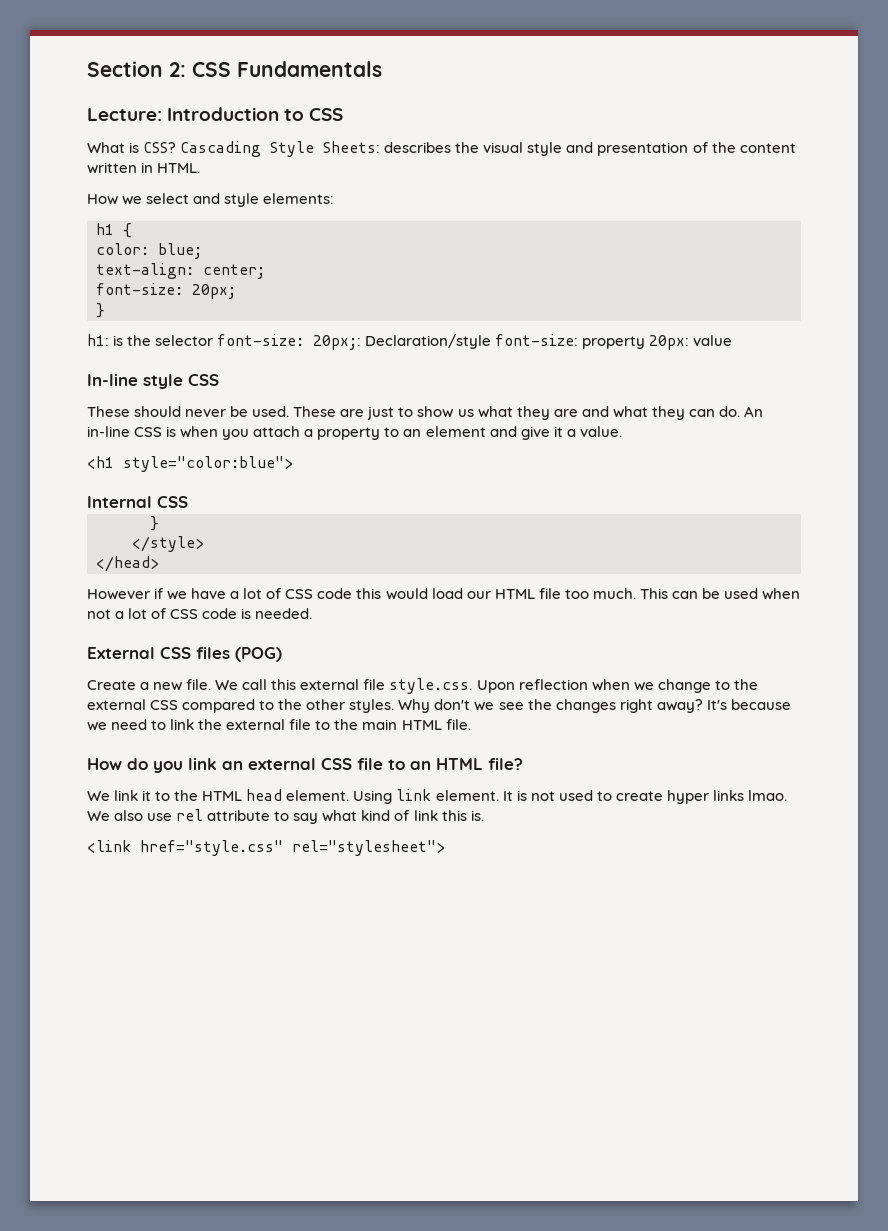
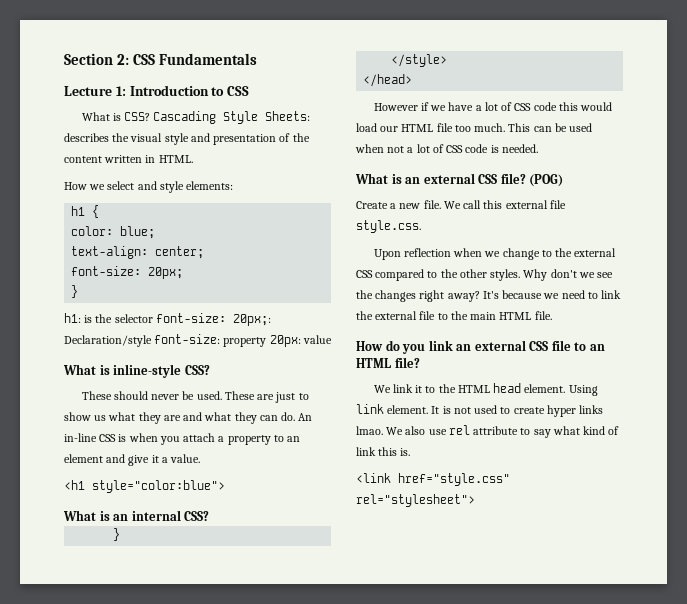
- Lecture: Introduction to CSS
+ Lecture 1: Introduction to CSS
- In-line style CSS
+ What is inline-style CSS?
- Internal CSS
+ What is an internal CSS?
- External CSS files (POG)
+ What is an external CSS file? (POG)
- We call this external file style.css. Upon reflection when we change to the external CSS compared to the other styles.
+ We call this external file style.css.
+ Upon reflection when we change to the external CSS compared to the other styles.

